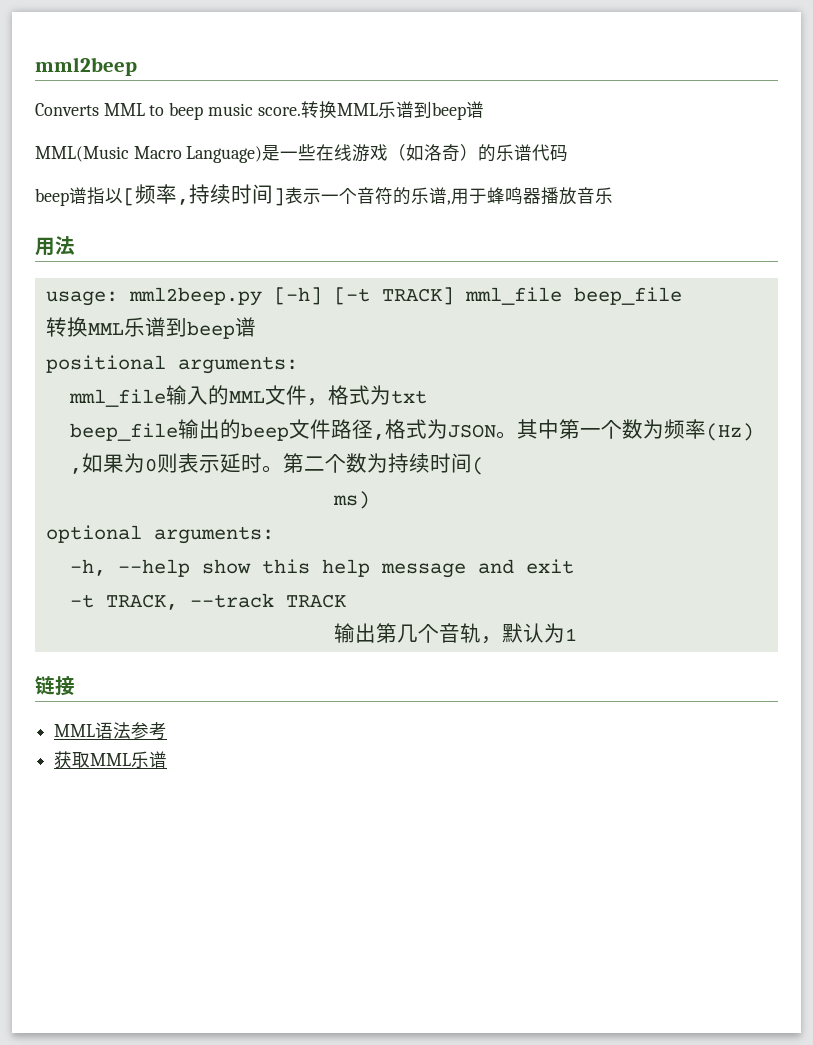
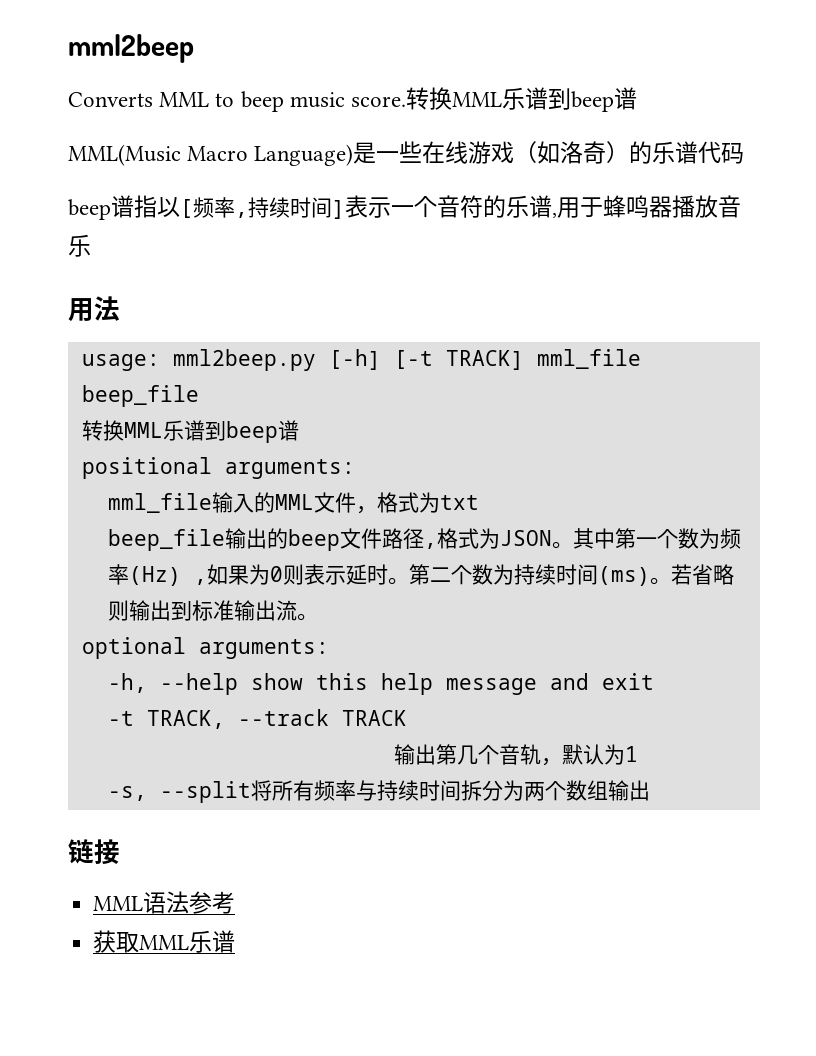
- 第二个数为持续时间(
- ms)
+ 第二个数为持续时间(ms)。若省略则输出到标准输出流。
+ -s, --split将所有频率与持续时间拆分为两个数组输出

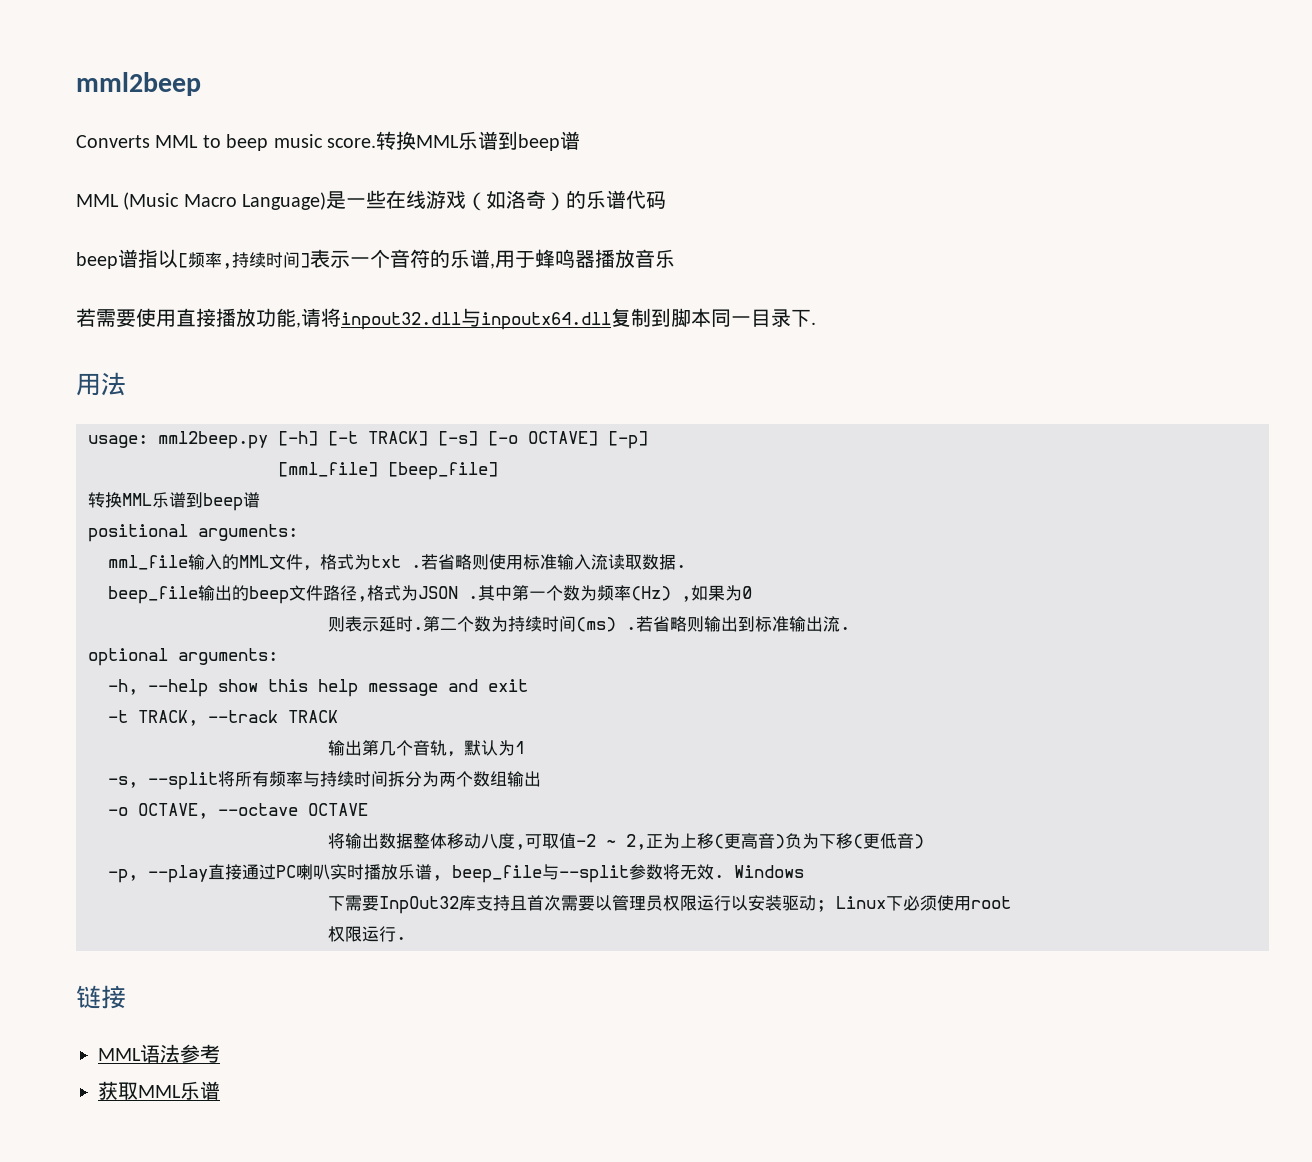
- MML(Music Macro Language)是一些在线游戏（如洛奇）的乐谱代码
+ MML (Music Macro Language)是一些在线游戏（如洛奇）的乐谱代码
+ 若需要使用直接播放功能,请将inpout32.dll与inpoutx64.dll复制到脚本同一目录下.
- usage: mml2beep.py [-h] [-t TRACK] mml_file beep_file
+ usage: mml2beep.py [-h] [-t TRACK] [-s] [-o OCTAVE] [-p]
+ [mml_file] [beep_file]
- mml_file输入的MML文件，格式为txt
+ mml_file输入的MML文件，格式为txt .若省略则使用标准输入流读取数据.
- beep_file输出的beep文件路径,格式为JSON。
+ beep_file输出的beep文件路径,格式为JSON .
- 其中第一个数为频率(Hz) ,如果为0则表示延时。
+ 其中第一个数为频率(Hz) ,如果为0
+ 则表示延时.
- 第二个数为持续时间(ms)。
+ 第二个数为持续时间(ms) .
- 若省略则输出到标准输出流。
+ 若省略则输出到标准输出流.
+ -o OCTAVE, --octave OCTAVE
+ 将输出数据整体移动八度,可取值-2 ~ 2,正为上移(更高音)负为下移(更低音)
+ -p, --play直接通过PC喇叭实时播放乐谱, beep_file与--split参数将无效. Windows
+ 下需要InpOut32库支持且首次需要以管理员权限运行以安装驱动; Linux下必须使用root
+ 权限运行.

